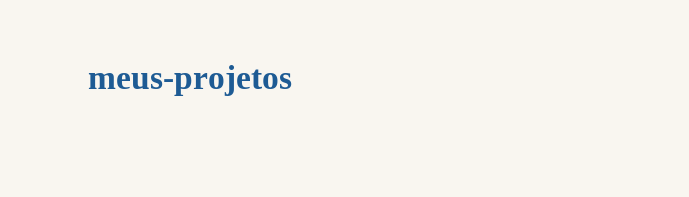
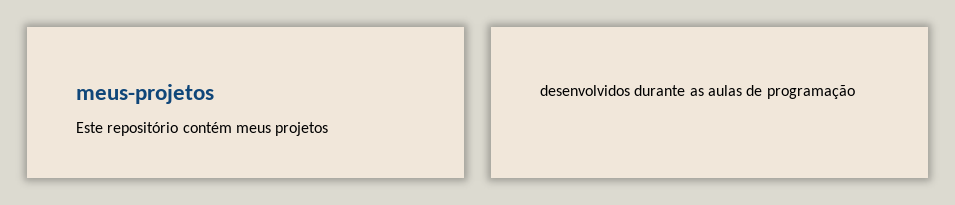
+ Este repositório contém meus projetos desenvolvidos durante as aulas de programação

